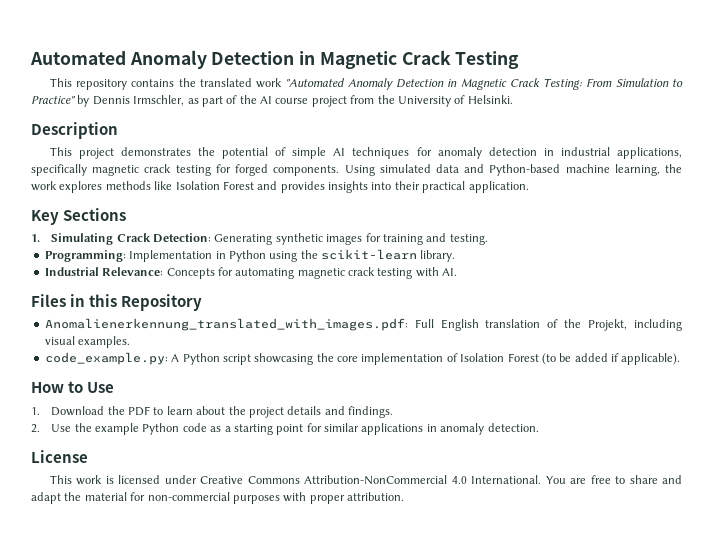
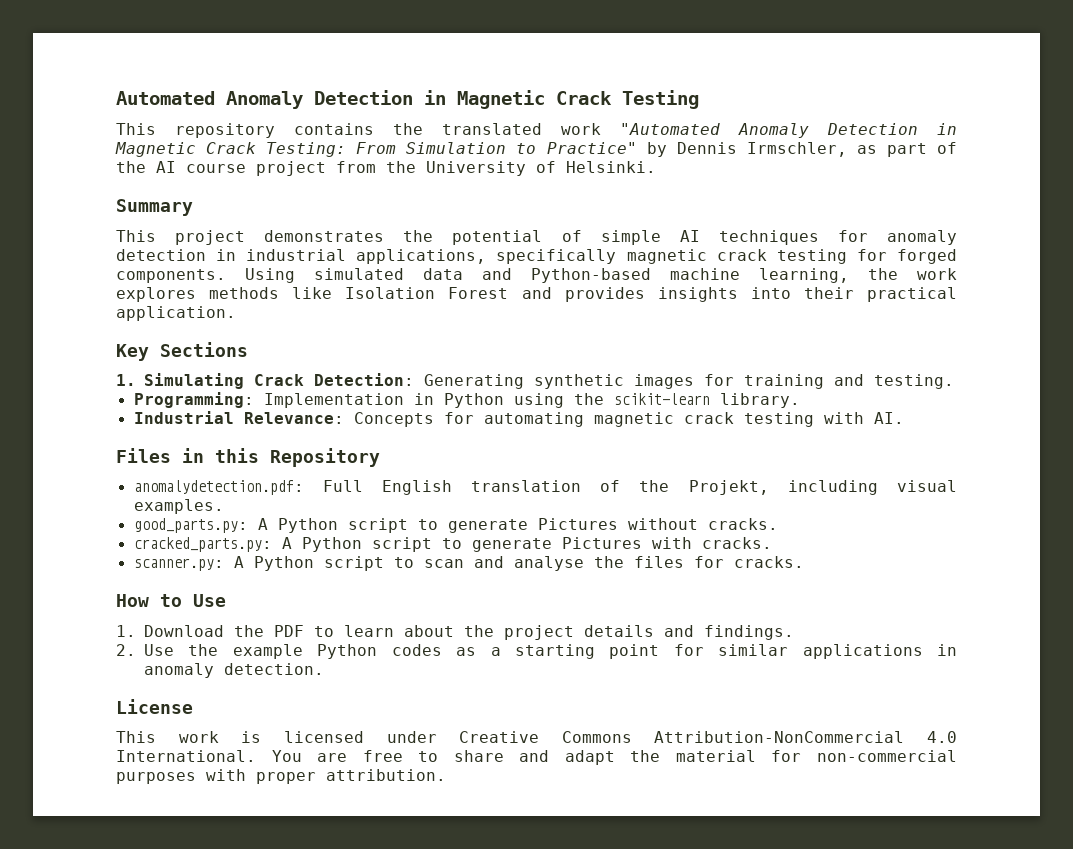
- Description
+ Summary
- Anomalienerkennung_translated_with_images.pdf: Full English translation of the Projekt, including visual examples.
+ anomalydetection.pdf: Full English translation of the Projekt, including visual examples.
- code_example.py: A Python script showcasing the core implementation of Isolation Forest (to be added if applicable).
+ good_parts.py: A Python script to generate Pictures without cracks.
+ cracked_parts.py: A Python script to generate Pictures with cracks.
+ scanner.py: A Python script to scan and analyse the files for cracks.
- 2. Use the example Python code as a starting point for similar applications in anomaly detection.
+ 2. Use the example Python codes as a starting point for similar applications in anomaly detection.

